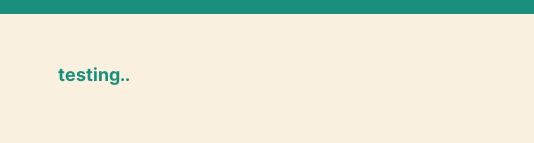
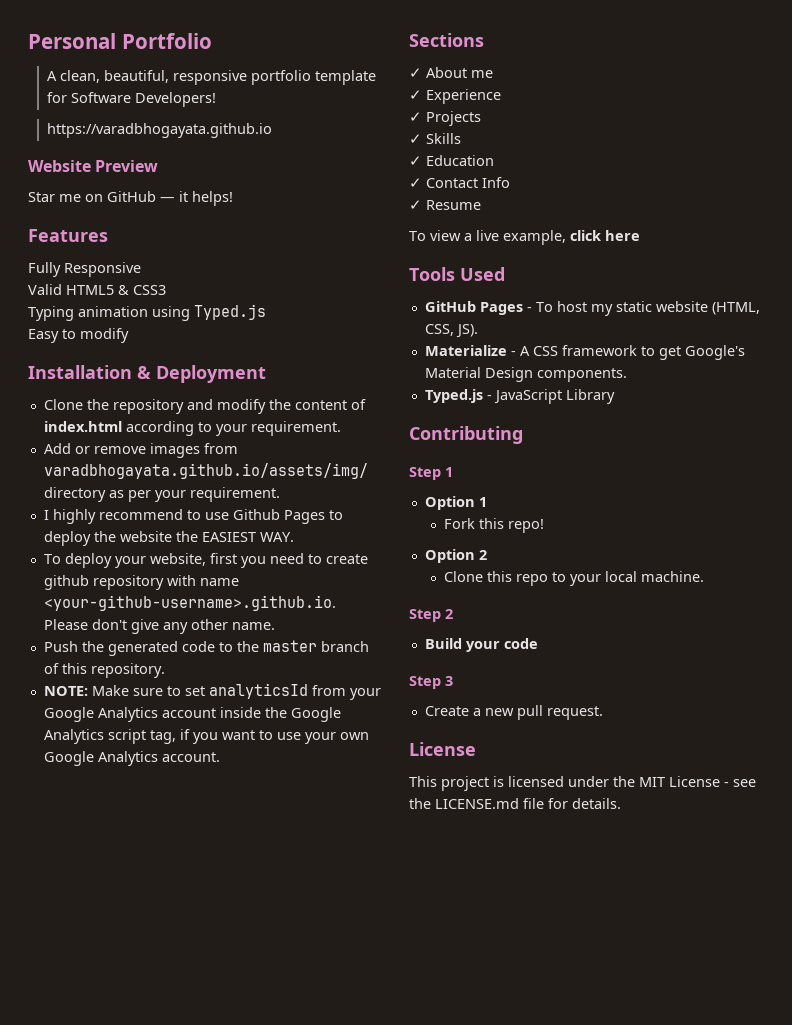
- testing..
+ Personal Portfolio
+ A clean, beautiful, responsive portfolio template for Software Developers!
+ https://varadbhogayata.github.io
+ Website Preview
+ Star me on GitHub — it helps!
+ Features
+ Fully Responsive
+ Valid HTML5 & CSS3
+ Typing animation using Typed.js
+ Easy to modify
+ Installation & Deployment
+ Clone the repository and modify the content of index.html according to your requirement.
+ Add or remove images from varadbhogayata.github.io/assets/img/ directory as per your requirement.
+ I highly recommend to use Github Pages to deploy the website the EASIEST WAY.
+ To deploy your website, first you need to create github repository with name <your-github-username>.github.io. Please don't give any other name.
+ Push the generated code to the master branch of this repository.
+ NOTE: Make sure to set analyticsId from your Google Analytics account inside the Google Analytics script tag, if you want to use your own Google Analytics account.
+ Sections
+ ✓ About me
+ ✓ Experience
+ ✓ Projects
+ ✓ Skills
+ ✓ Education
+ ✓ Contact Info
+ ✓ Resume
+ To view a live example, click here
+ Tools Used
+ GitHub Pages - To host my static website (HTML, CSS, JS).
+ Materialize - A CSS framework to get Google's Material Design components.
+ Typed.js - JavaScript Library
+ Contributing
+ Step 1
+ Option 1
+ Fork this repo!
+ Option 2
+ Clone this repo to your local machine.
+ Step 2
+ Build your code
+ Step 3
+ Create a new pull request.
+ License
+ This project is licensed under the MIT License - see the LICENSE.md file for details.

